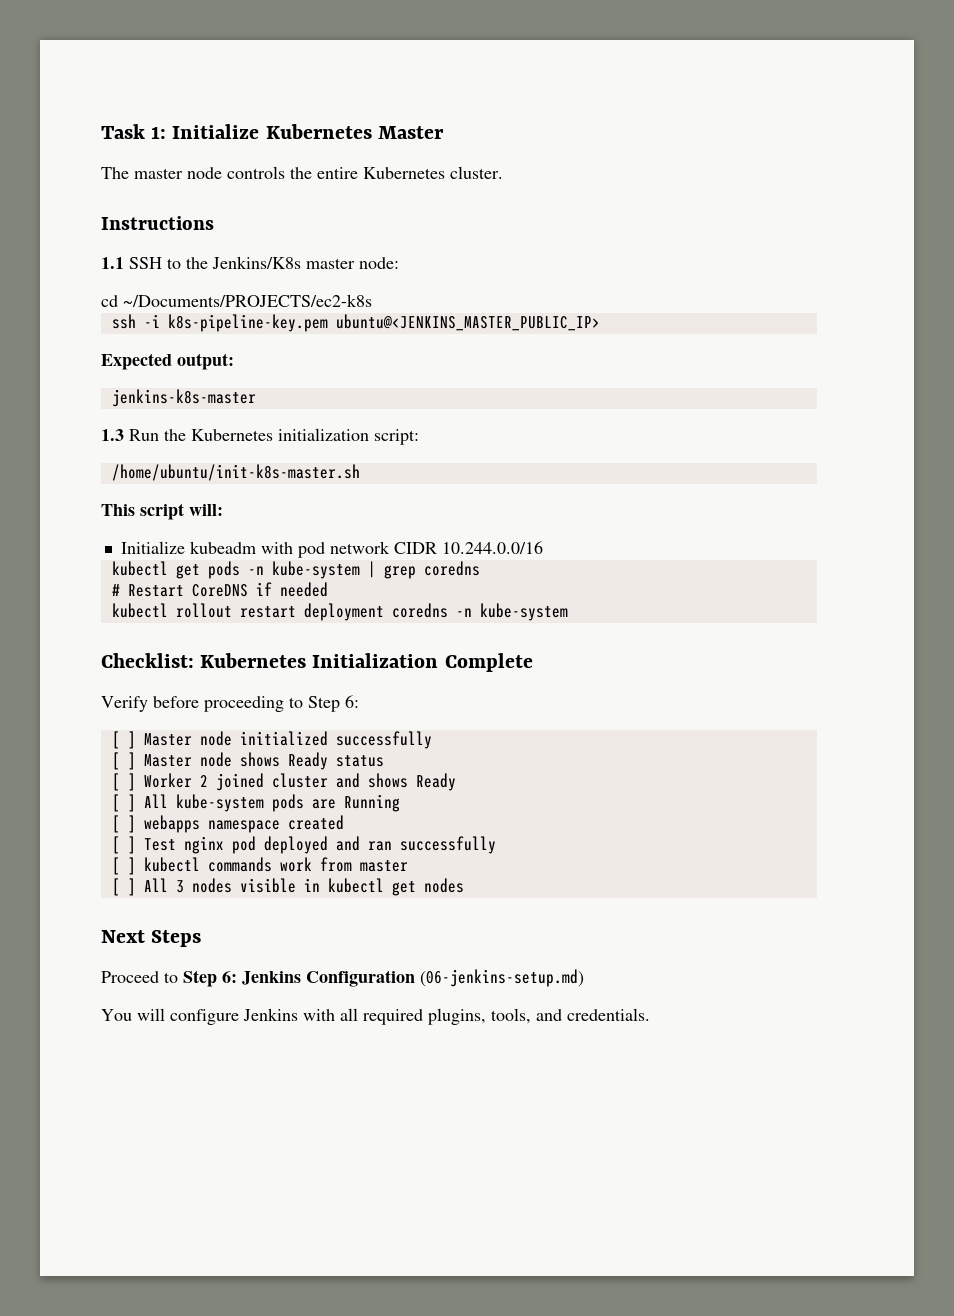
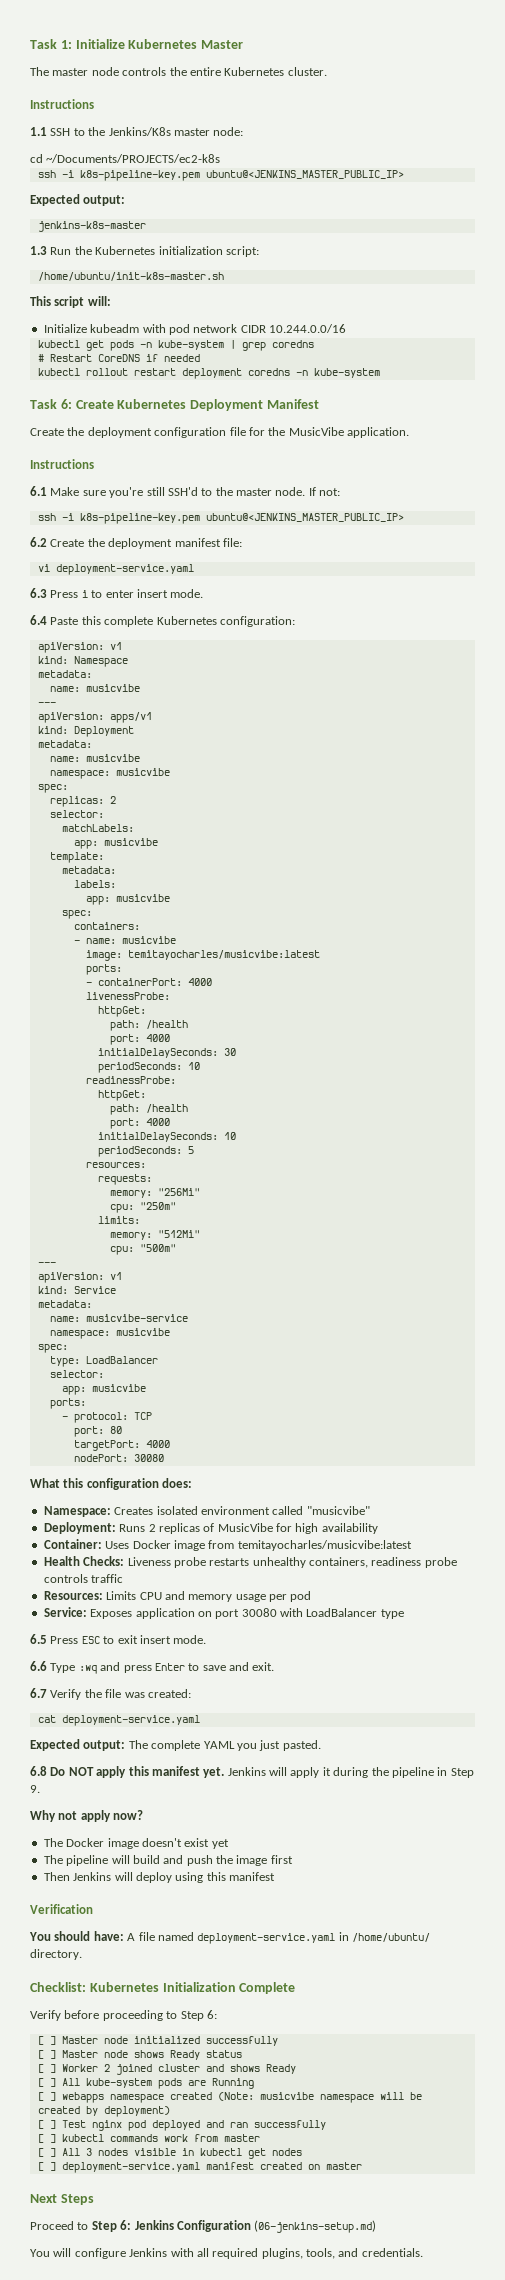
+ Task 6: Create Kubernetes Deployment Manifest
+ Create the deployment configuration file for the MusicVibe application.
+ Instructions
+ 6.1 Make sure you're still SSH'd to the master node. If not:
+ ssh -i k8s-pipeline-key.pem ubuntu@<JENKINS_MASTER_PUBLIC_IP>
+ 6.2 Create the deployment manifest file:
+ vi deployment-service.yaml
+ 6.3 Press i to enter insert mode.
+ 6.4 Paste this complete Kubernetes configuration:
+ apiVersion: v1
+ kind: Namespace
+ metadata:
+ name: musicvibe
+ ---
+ apiVersion: apps/v1
+ kind: Deployment
+ metadata:
+ name: musicvibe
+ namespace: musicvibe
+ spec:
+ replicas: 2
+ selector:
+ matchLabels:
+ app: musicvibe
+ template:
+ metadata:
+ labels:
+ app: musicvibe
+ spec:
+ containers:
+ - name: musicvibe
+ image: temitayocharles/musicvibe:latest
+ ports:
+ - containerPort: 4000
+ livenessProbe:
+ httpGet:
+ path: /health
+ port: 4000
+ initialDelaySeconds: 30
+ periodSeconds: 10
+ readinessProbe:
+ httpGet:
+ path: /health
+ port: 4000
+ initialDelaySeconds: 10
+ periodSeconds: 5
+ resources:
+ requests:
+ memory: "256Mi"
+ cpu: "250m"
+ limits:
+ memory: "512Mi"
+ cpu: "500m"
+ ---
+ apiVersion: v1
+ kind: Service
+ metadata:
+ name: musicvibe-service
+ namespace: musicvibe
+ spec:
+ type: LoadBalancer
+ selector:
+ app: musicvibe
+ ports:
+ - protocol: TCP
+ port: 80
+ targetPort: 4000
+ nodePort: 30080
+ What this configuration does:
+ Namespace: Creates isolated environment called "musicvibe"
+ Deployment: Runs 2 replicas of MusicVibe for high availability
+ Container: Uses Docker image from temitayocharles/musicvibe:latest
+ Health Checks: Liveness probe restarts unhealthy containers, readiness probe controls traffic
+ Resources: Limits CPU and memory usage per pod
+ Service: Exposes application on port 30080 with LoadBalancer type
+ 6.5 Press ESC to exit insert mode.
+ 6.6 Type :wq and press Enter to save and exit.
+ 6.7 Verify the file was created:
+ cat deployment-service.yaml
+ Expected output: The complete YAML you just pasted.
+ 6.8 Do NOT apply this manifest yet. Jenkins will apply it during the pipeline in Step 9.
+ Why not apply now?
+ The Docker image doesn't exist yet
+ The pipeline will build and push the image first
+ Then Jenkins will deploy using this manifest
+ Verification
+ You should have: A file named deployment-service.yaml in /home/ubuntu/ directory.
- [ ] webapps namespace created
+ [ ] webapps namespace created (Note: musicvibe namespace will be created by deployment)
+ [ ] deployment-service.yaml manifest created on master

